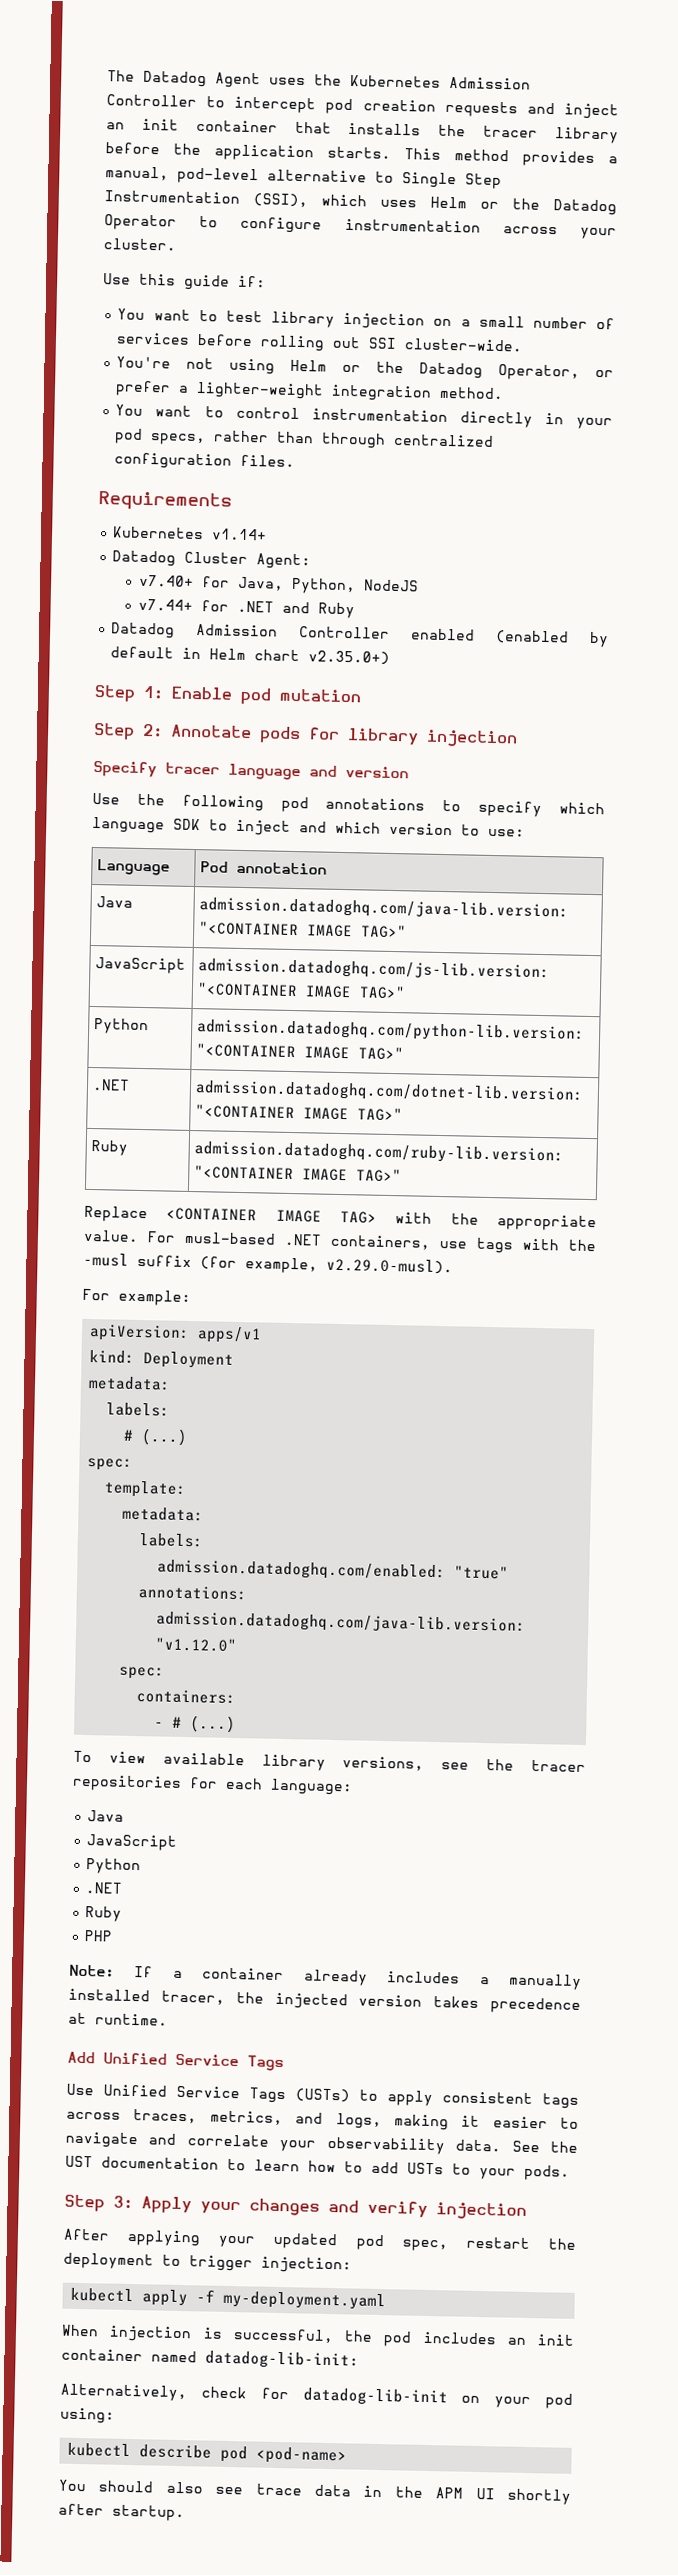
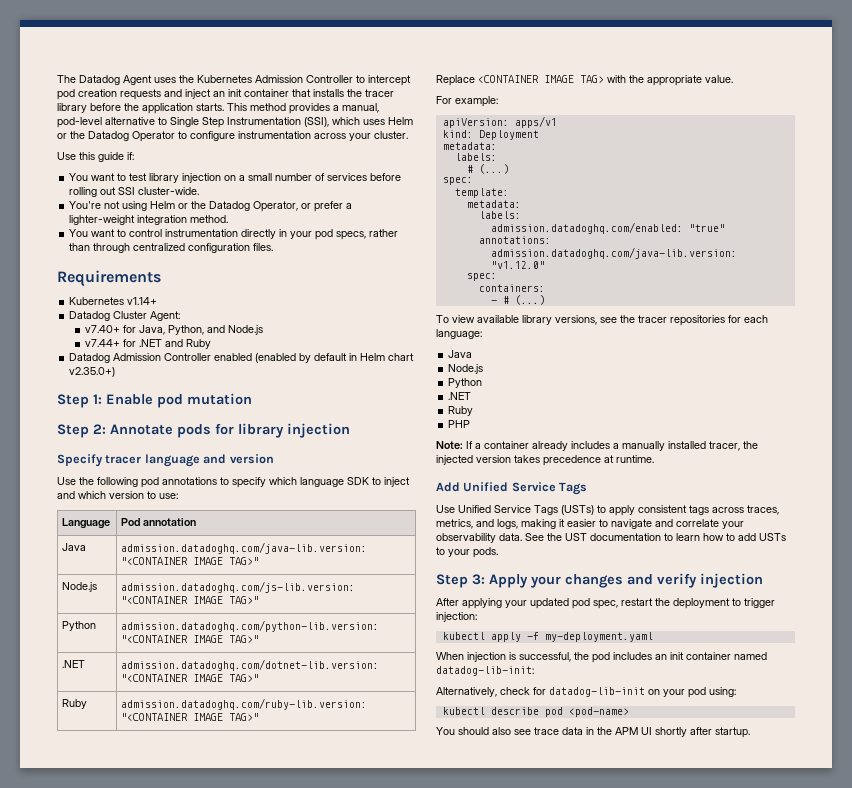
- v7.40+ for Java, Python, NodeJS
+ v7.40+ for Java, Python, and Node.js
- JavaScript | admission.datadoghq.com/js-lib.version: "<CONTAINER IMAGE TAG>"
+ Node.js | admission.datadoghq.com/js-lib.version: "<CONTAINER IMAGE TAG>"
- For musl-based .NET containers, use tags with the -musl suffix (for example, v2.29.0-musl).
  To view available library versions, see the tracer repositories for each language:
  Java
- JavaScript
+ Node.js

